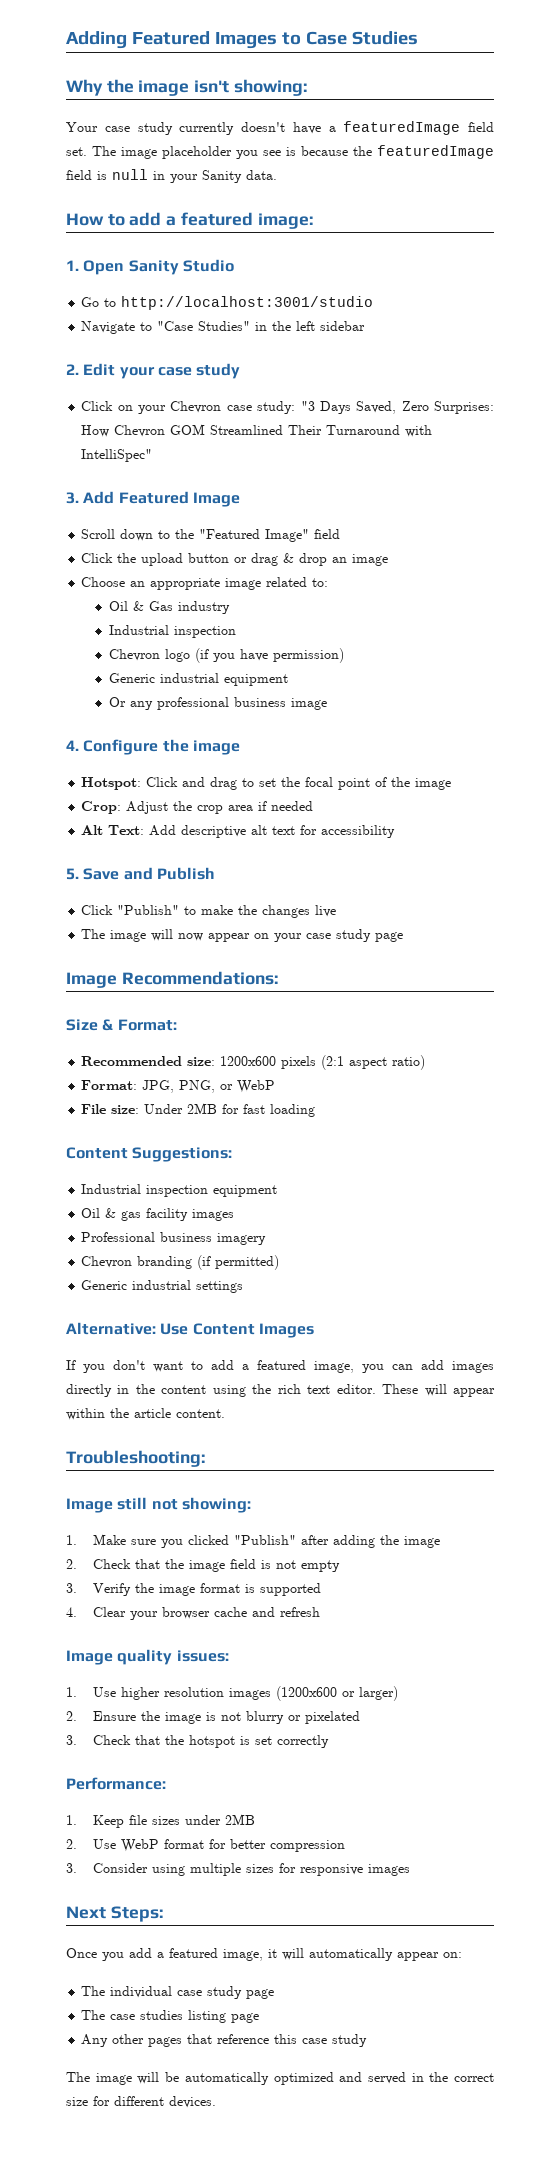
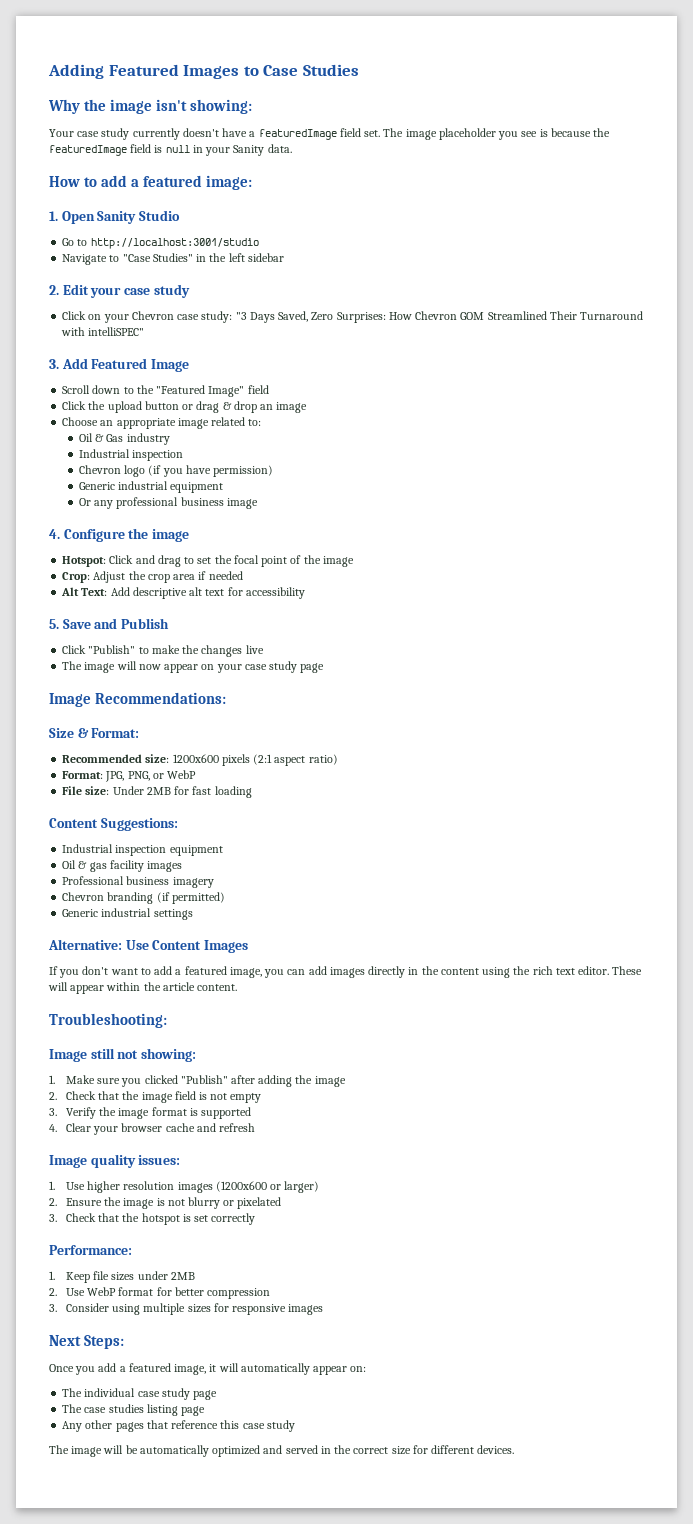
- Click on your Chevron case study: "3 Days Saved, Zero Surprises: How Chevron GOM Streamlined Their Turnaround with IntelliSpec"
+ Click on your Chevron case study: "3 Days Saved, Zero Surprises: How Chevron GOM Streamlined Their Turnaround with intelliSPEC"

